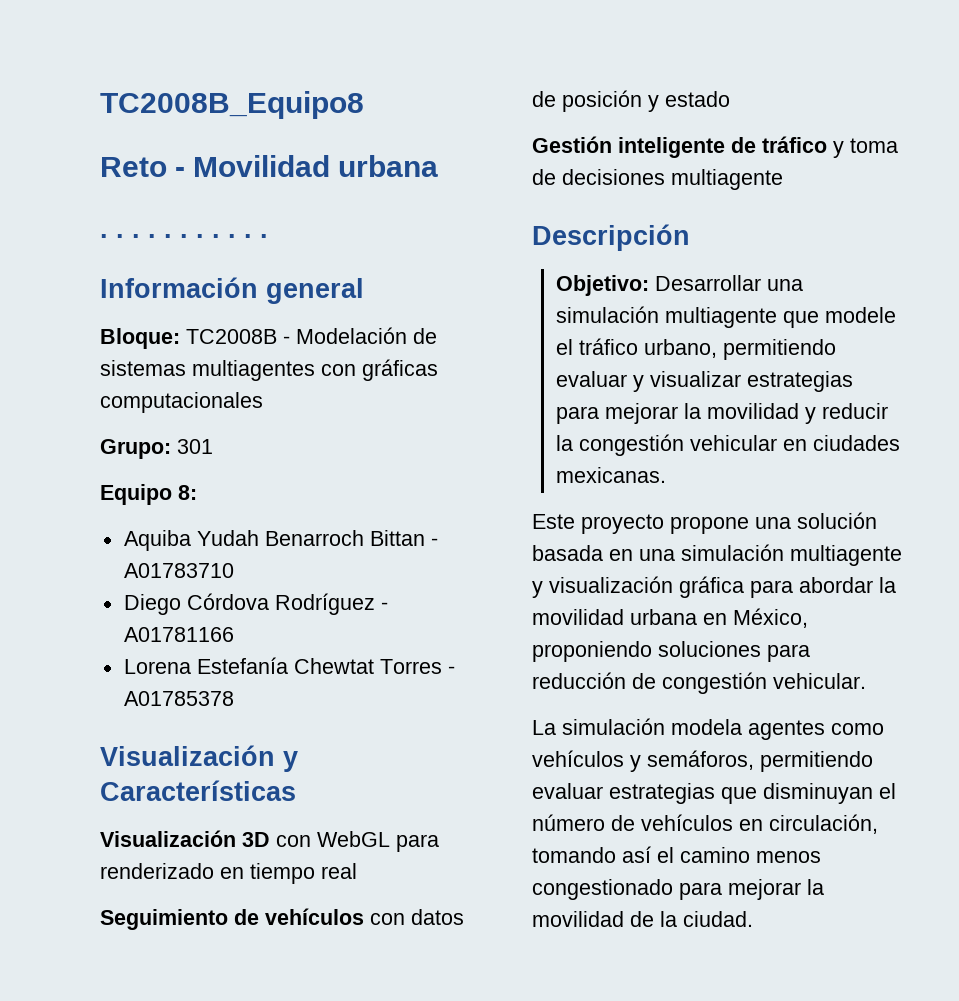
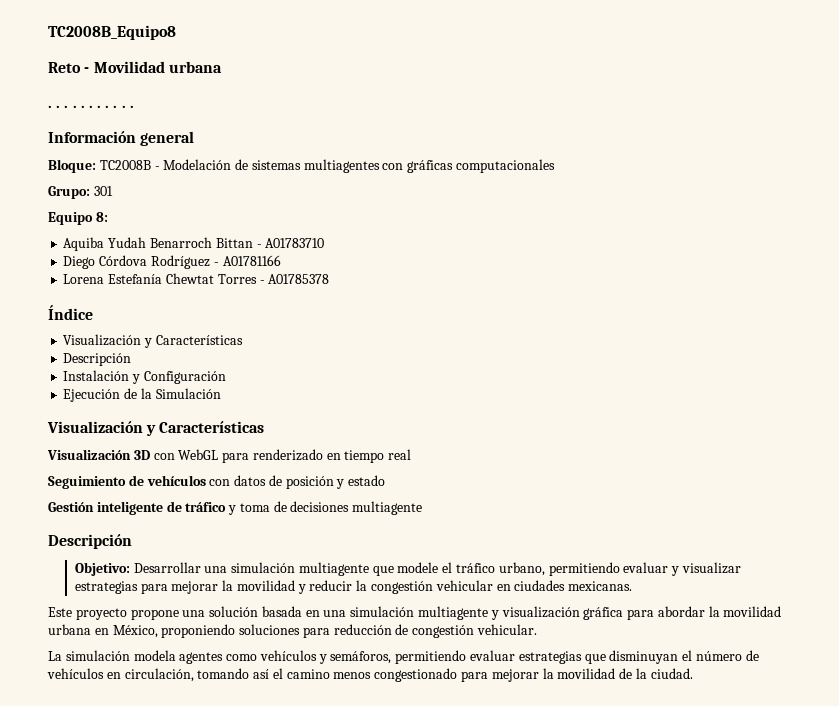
+ Índice
+ Visualización y Características
+ Descripción
+ Instalación y Configuración
+ Ejecución de la Simulación

